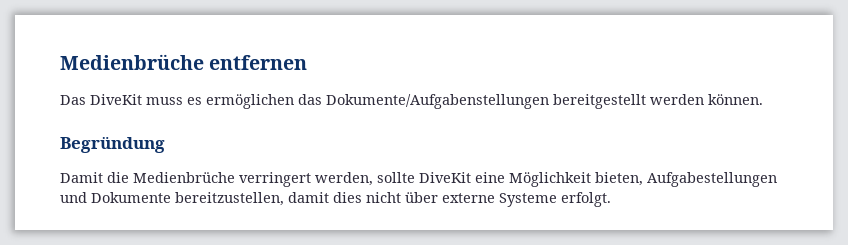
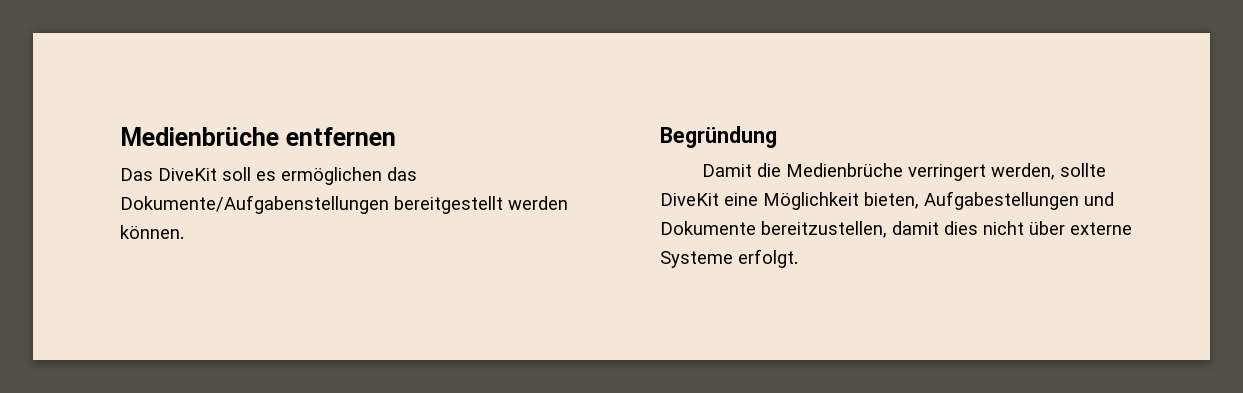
- Das DiveKit muss es ermöglichen das Dokumente/Aufgabenstellungen bereitgestellt werden können.
+ Das DiveKit soll es ermöglichen das Dokumente/Aufgabenstellungen bereitgestellt werden können.

